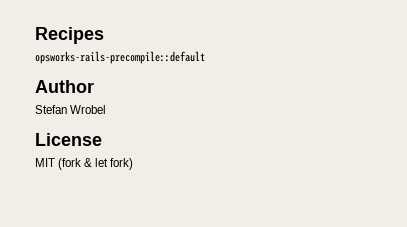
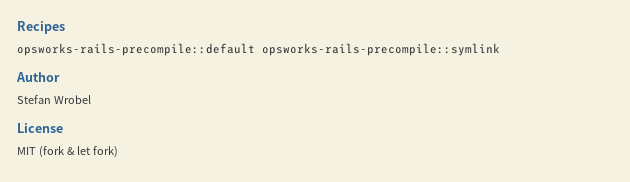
- opsworks-rails-precompile::default
+ opsworks-rails-precompile::default opsworks-rails-precompile::symlink

